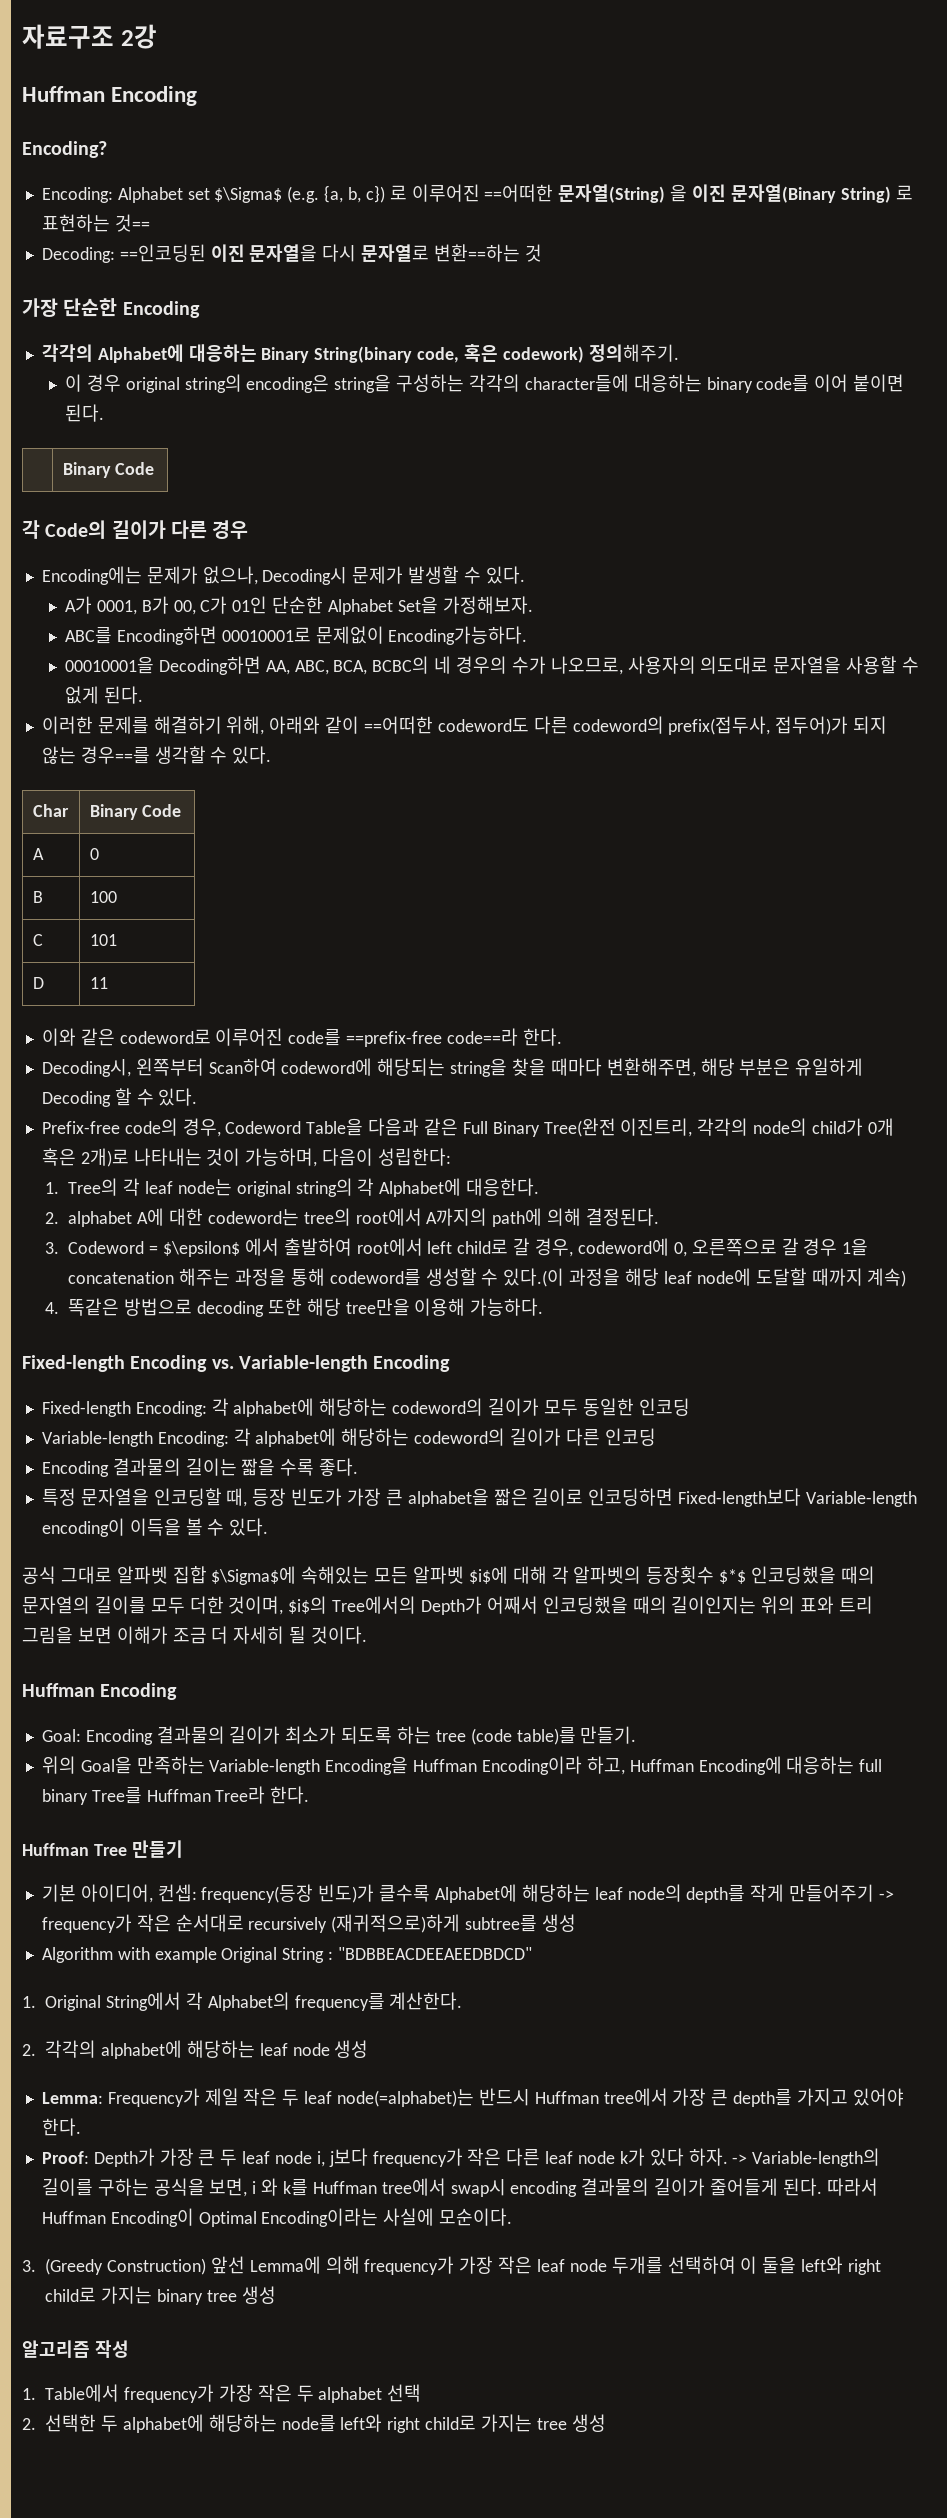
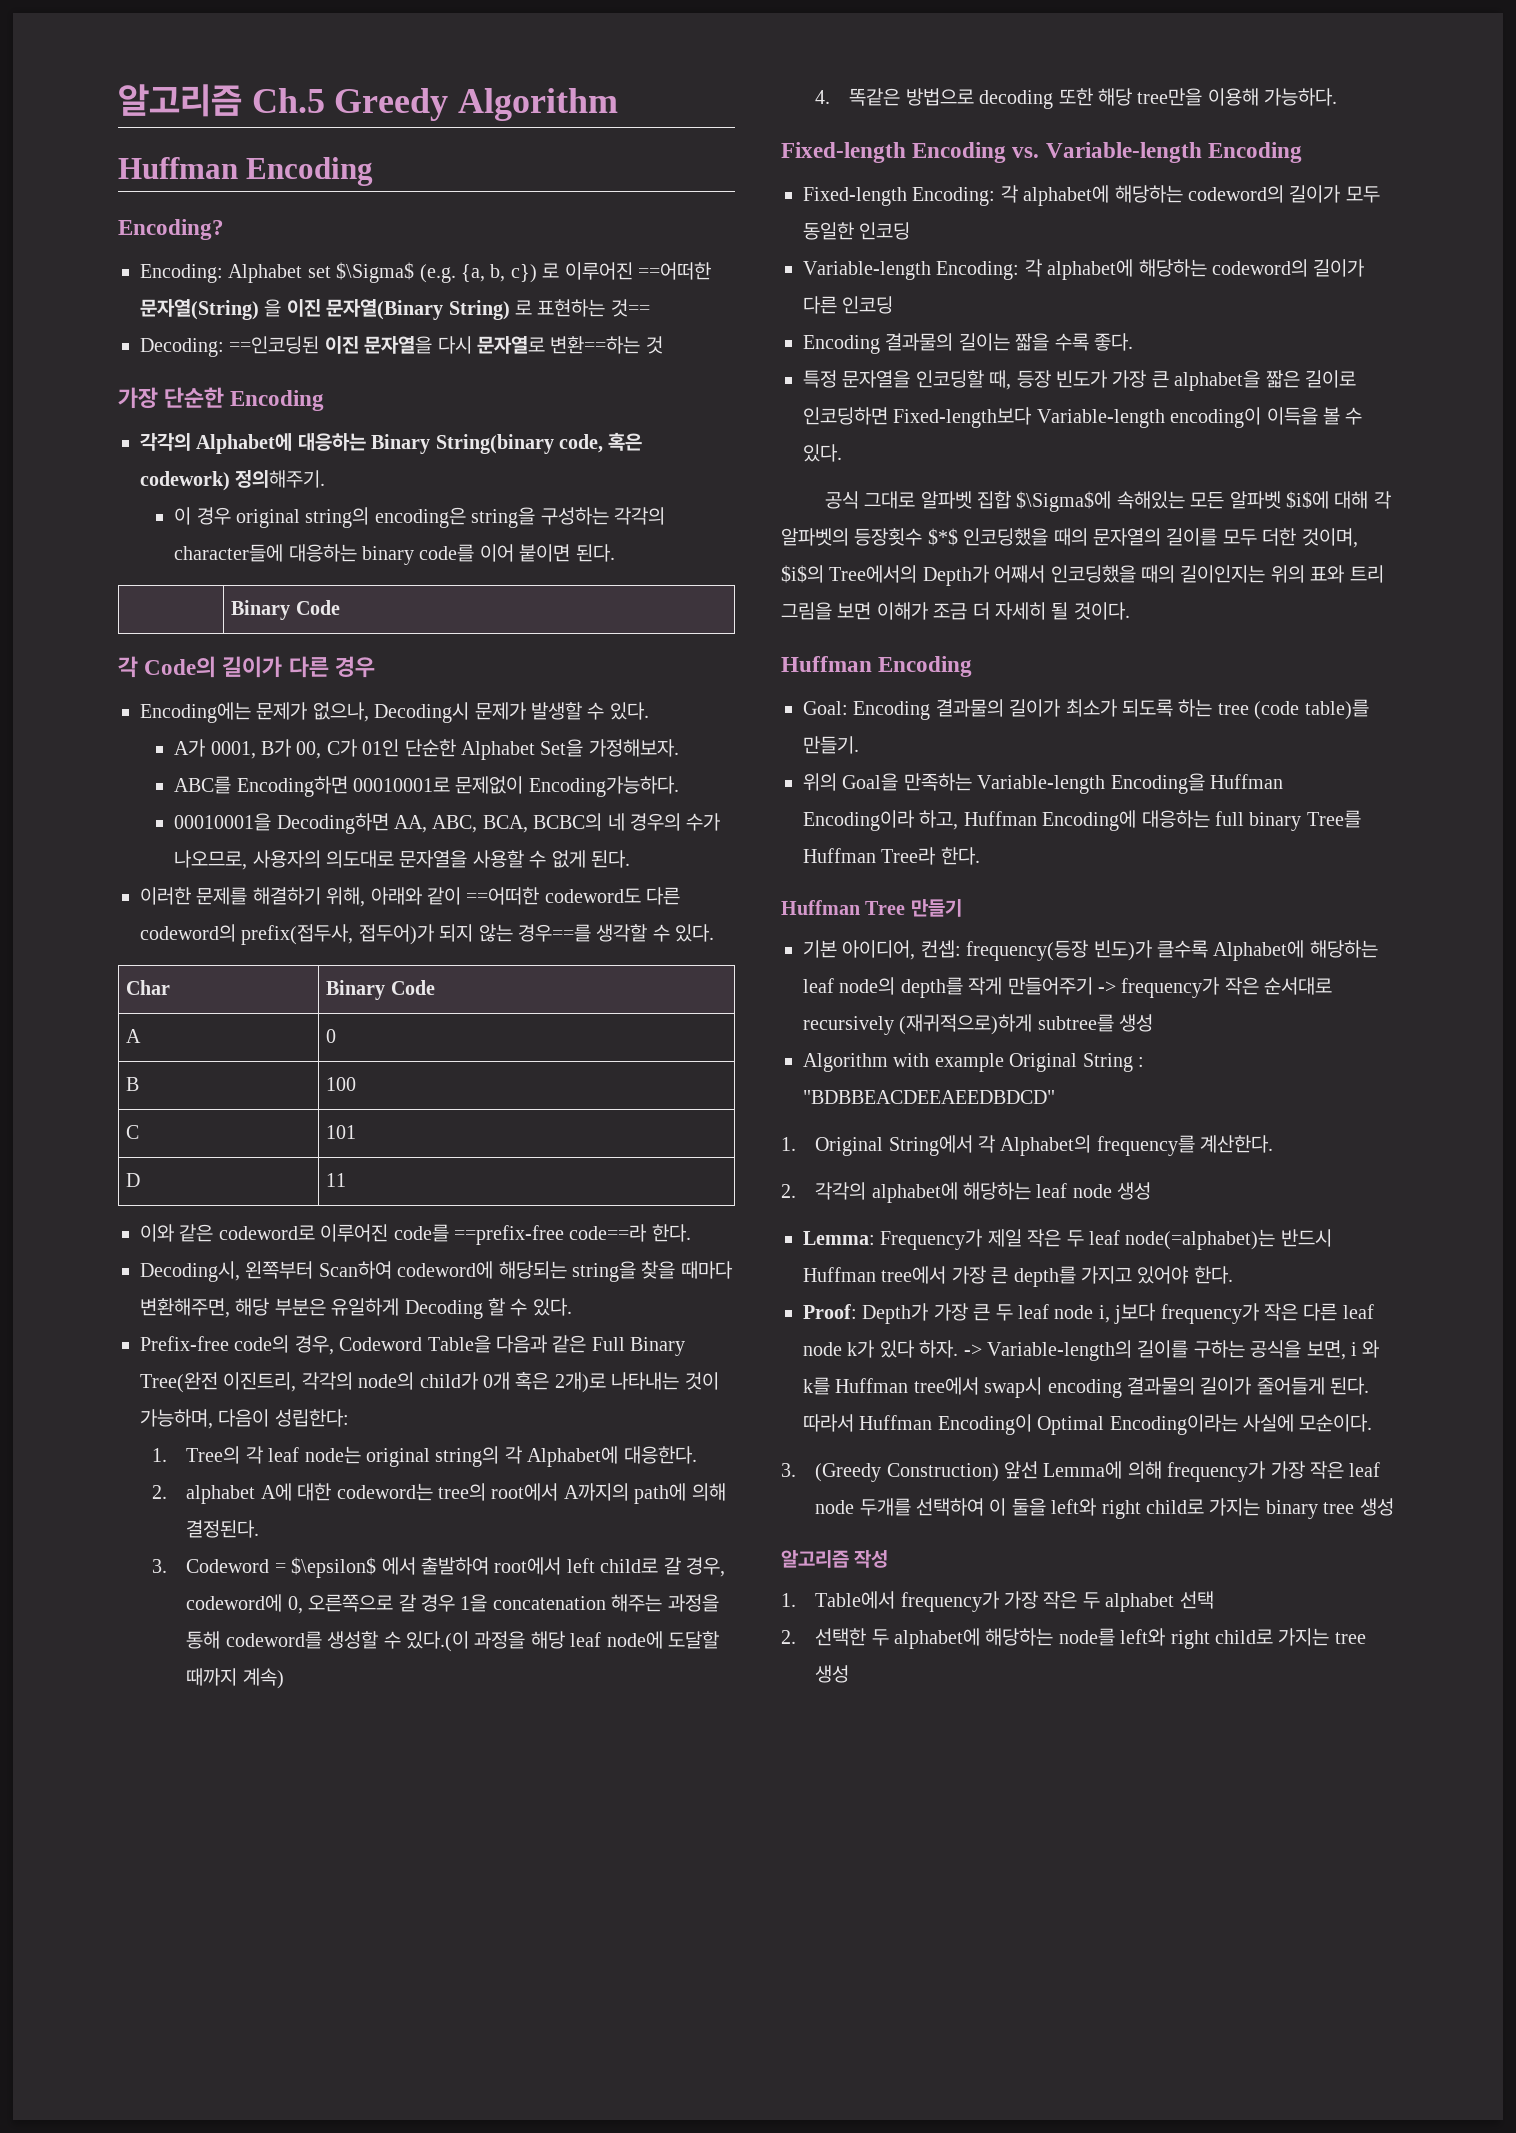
- 자료구조 2강
+ 알고리즘 Ch.5 Greedy Algorithm

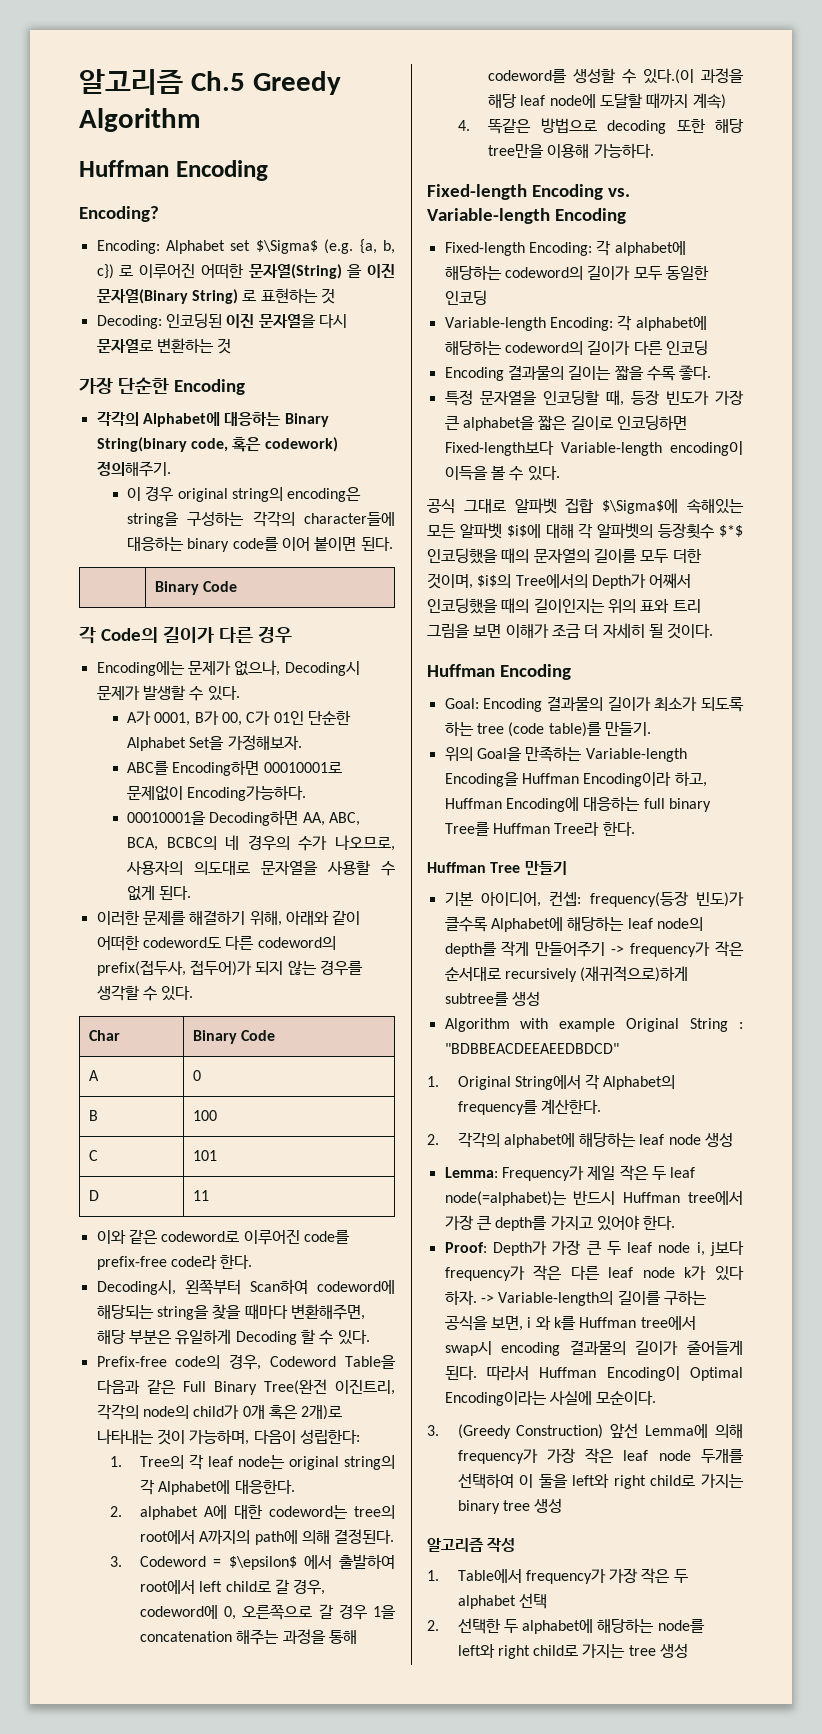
- Encoding: Alphabet set $\Sigma$ (e.g. {a, b, c}) 로 이루어진 ==어떠한 문자열(String) 을 이진 문자열(Binary String) 로 표현하는 것==
+ Encoding: Alphabet set $\Sigma$ (e.g. {a, b, c}) 로 이루어진 어떠한 문자열(String) 을 이진 문자열(Binary String) 로 표현하는 것
- Decoding: ==인코딩된 이진 문자열을 다시 문자열로 변환==하는 것
+ Decoding: 인코딩된 이진 문자열을 다시 문자열로 변환하는 것
- 이러한 문제를 해결하기 위해, 아래와 같이 ==어떠한 codeword도 다른 codeword의 prefix(접두사, 접두어)가 되지 않는 경우==를 생각할 수 있다.
+ 이러한 문제를 해결하기 위해, 아래와 같이 어떠한 codeword도 다른 codeword의 prefix(접두사, 접두어)가 되지 않는 경우를 생각할 수 있다.
- 이와 같은 codeword로 이루어진 code를 ==prefix-free code==라 한다.
+ 이와 같은 codeword로 이루어진 code를 prefix-free code라 한다.

